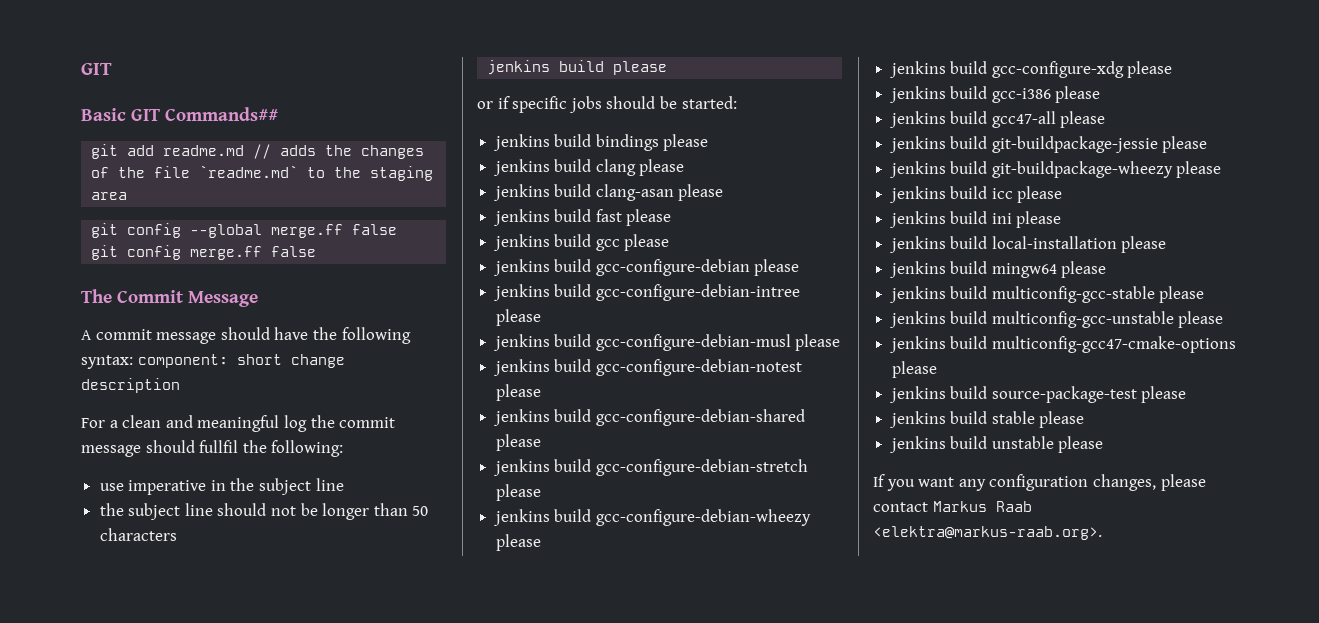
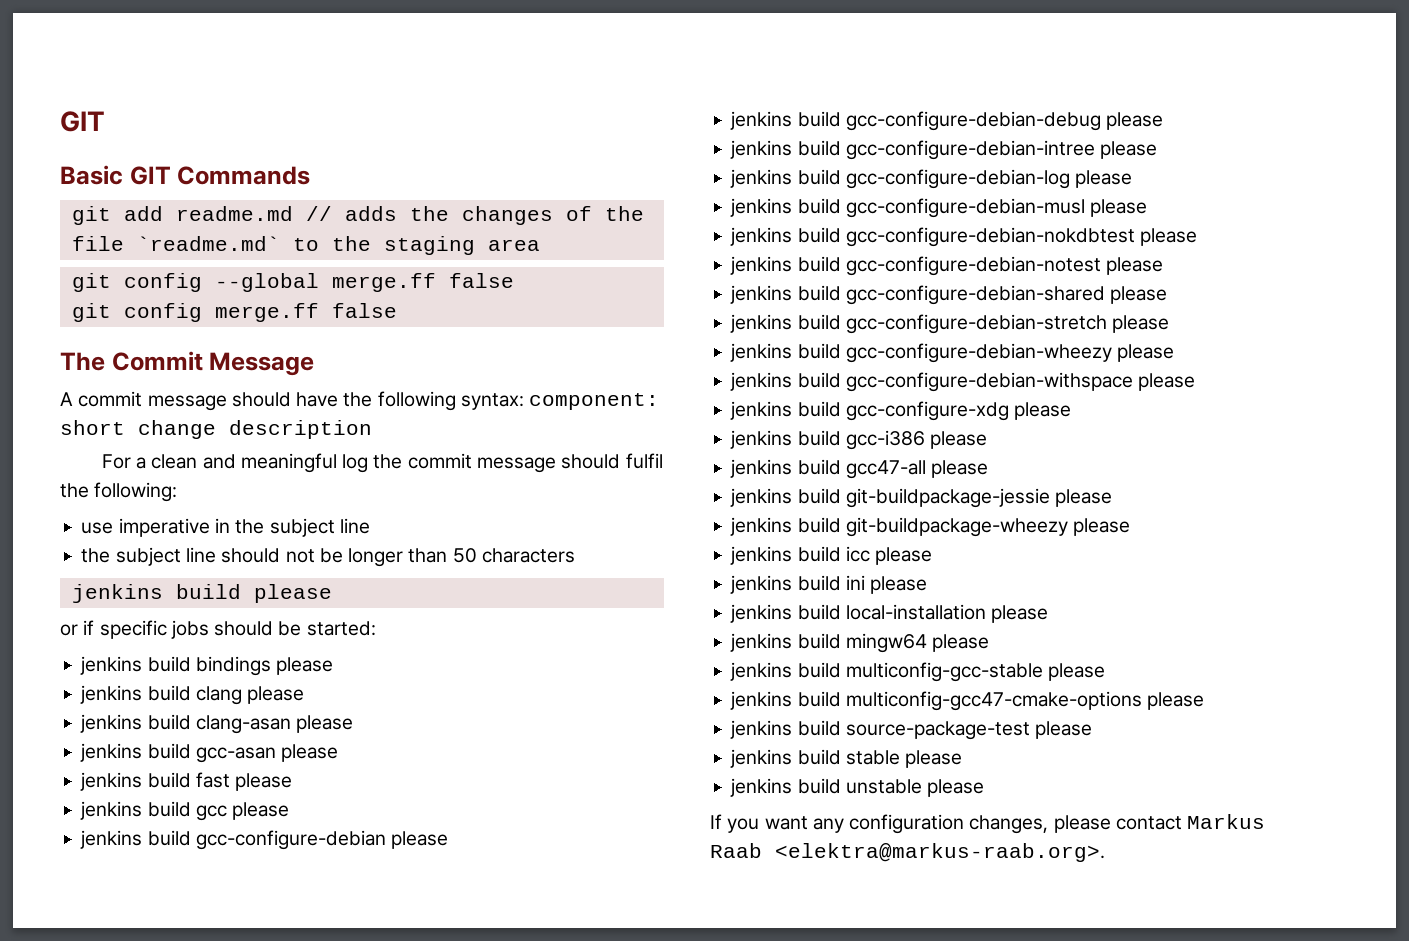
- Basic GIT Commands##
+ Basic GIT Commands
- For a clean and meaningful log the commit message should fullfil the following:
+ For a clean and meaningful log the commit message should fulfil the following:
+ jenkins build gcc-asan please
+ jenkins build gcc-configure-debian-debug please
+ jenkins build gcc-configure-debian-log please
+ jenkins build gcc-configure-debian-nokdbtest please
+ jenkins build gcc-configure-debian-withspace please
- jenkins build multiconfig-gcc-unstable please

